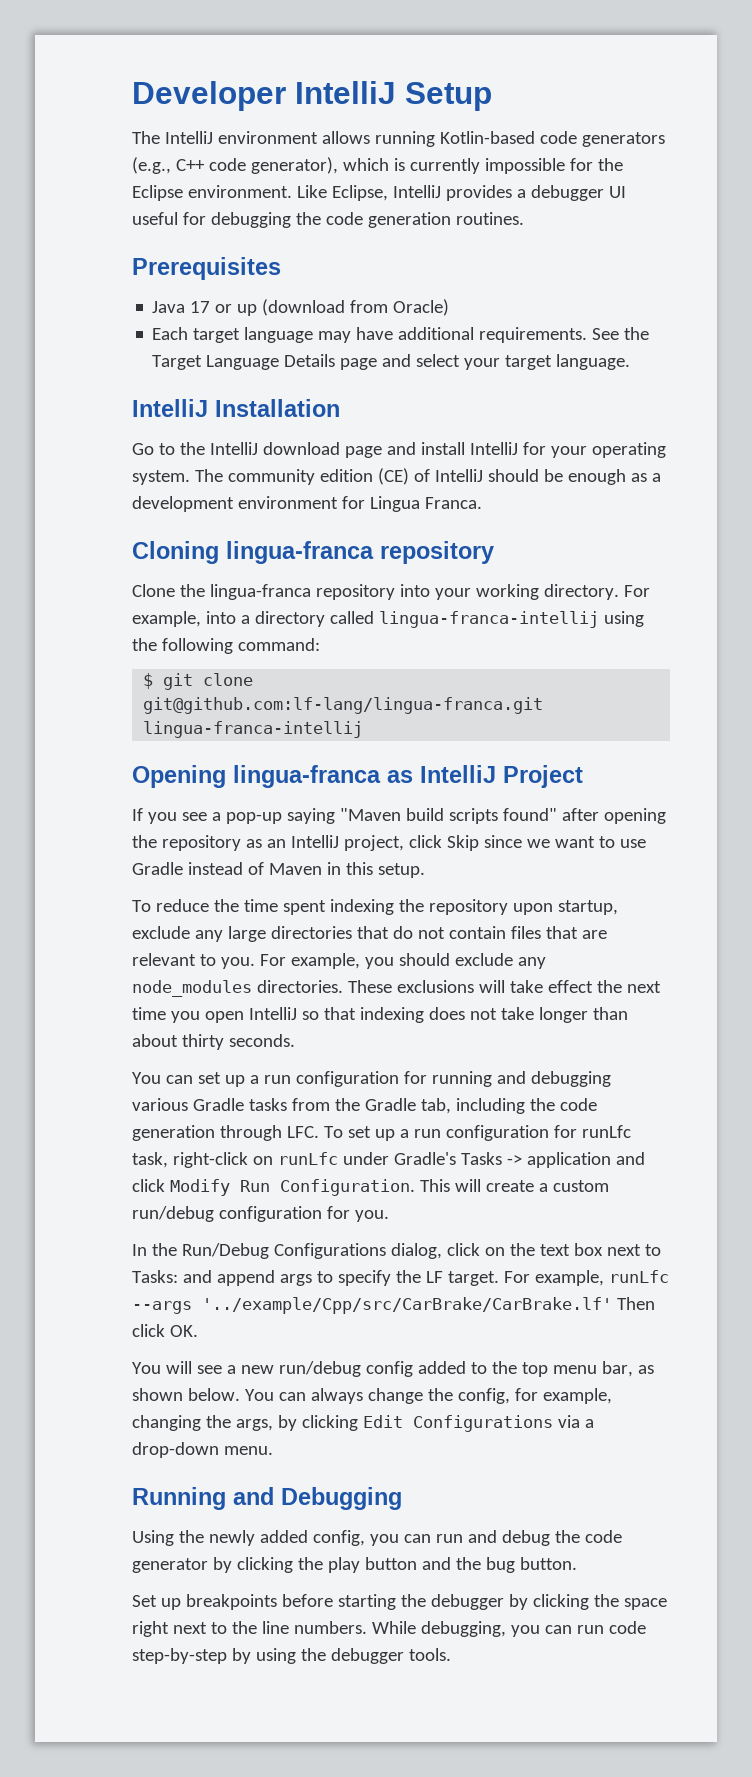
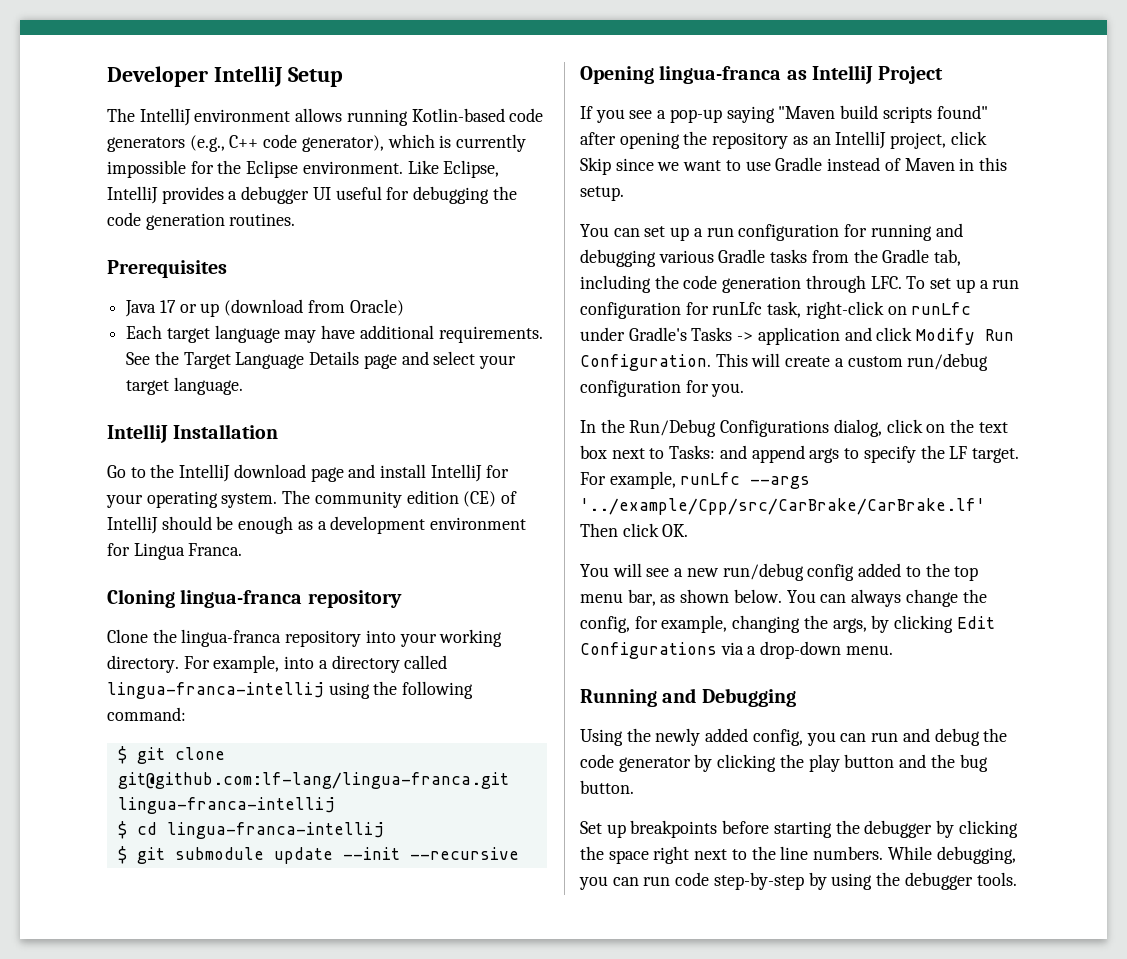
+ $ cd lingua-franca-intellij
+ $ git submodule update --init --recursive
- To reduce the time spent indexing the repository upon startup, exclude any large directories that do not contain files that are relevant to you. For example, you should exclude any node_modules directories. These exclusions will take effect the next time you open IntelliJ so that indexing does not take longer than about thirty seconds.

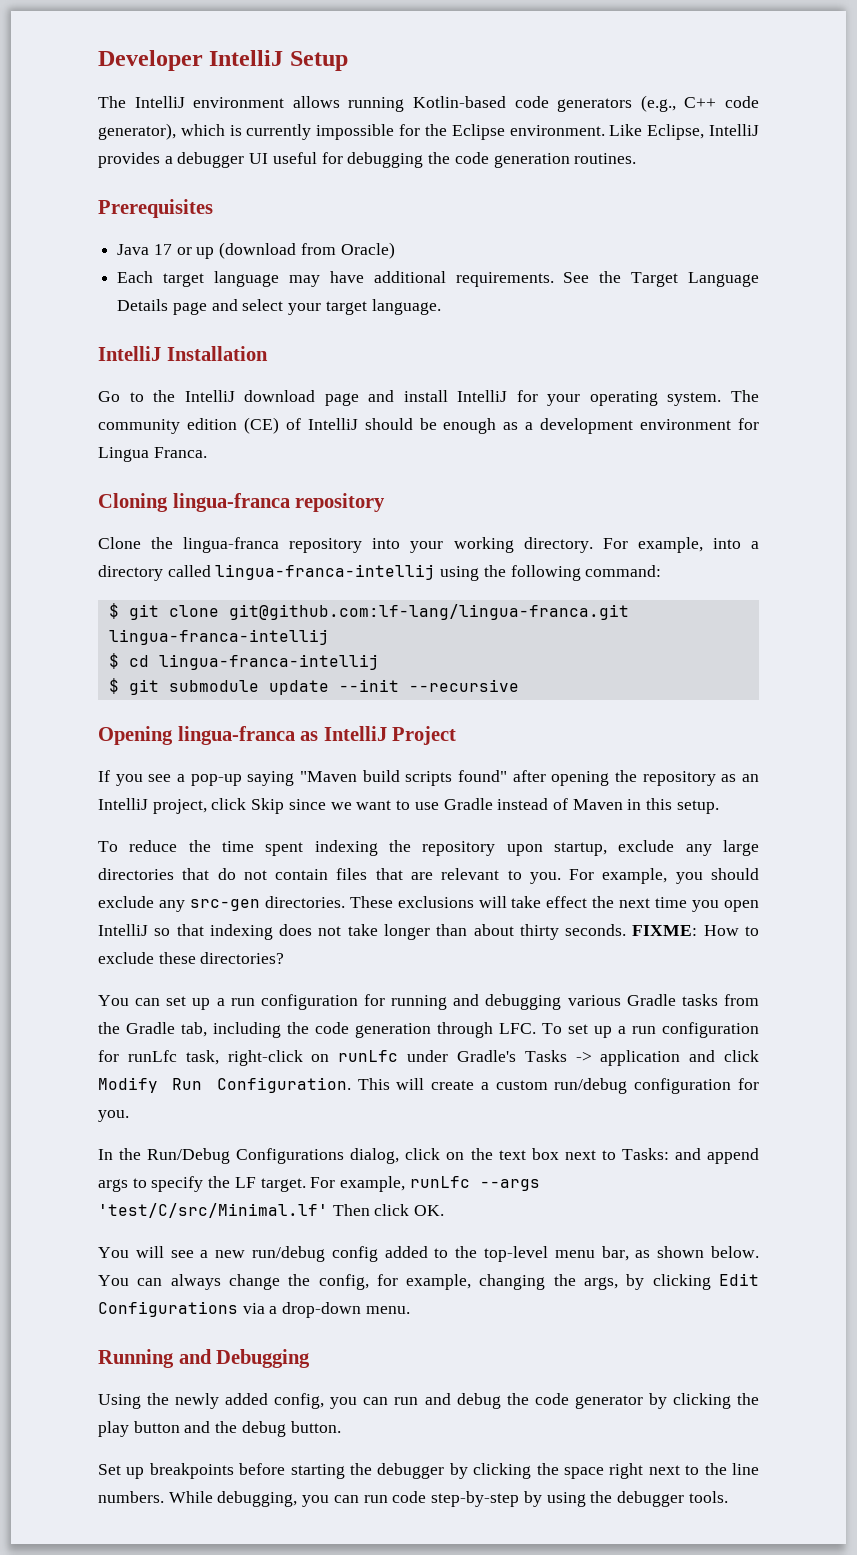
+ To reduce the time spent indexing the repository upon startup, exclude any large directories that do not contain files that are relevant to you. For example, you should exclude any src-gen directories. These exclusions will take effect the next time you open IntelliJ so that indexing does not take longer than about thirty seconds. FIXME: How to exclude these directories?
- For example, runLfc --args '../example/Cpp/src/CarBrake/CarBrake.lf' Then click OK.
+ For example, runLfc --args 'test/C/src/Minimal.lf' Then click OK.
- You will see a new run/debug config added to the top menu bar, as shown below.
+ You will see a new run/debug config added to the top-level menu bar, as shown below.
- Using the newly added config, you can run and debug the code generator by clicking the play button and the bug button.
+ Using the newly added config, you can run and debug the code generator by clicking the play button and the debug button.

